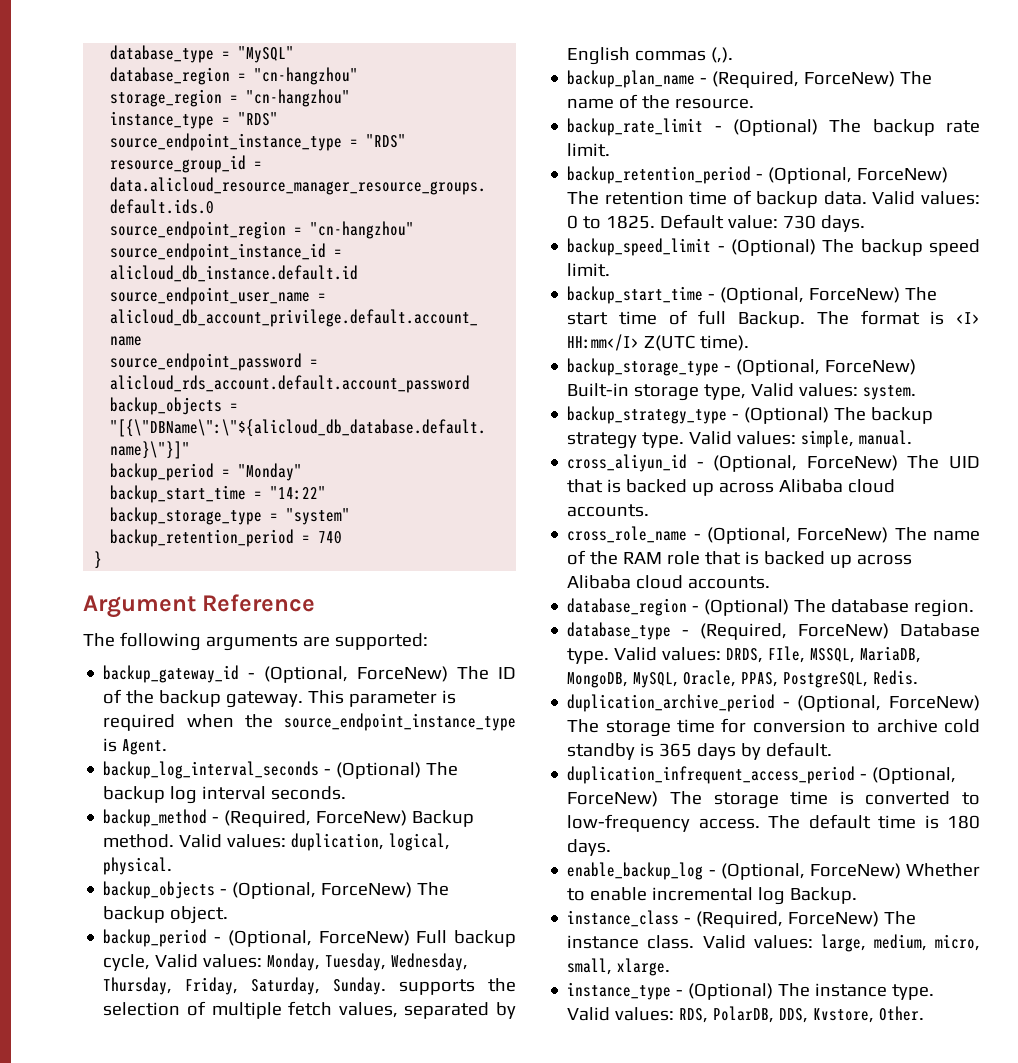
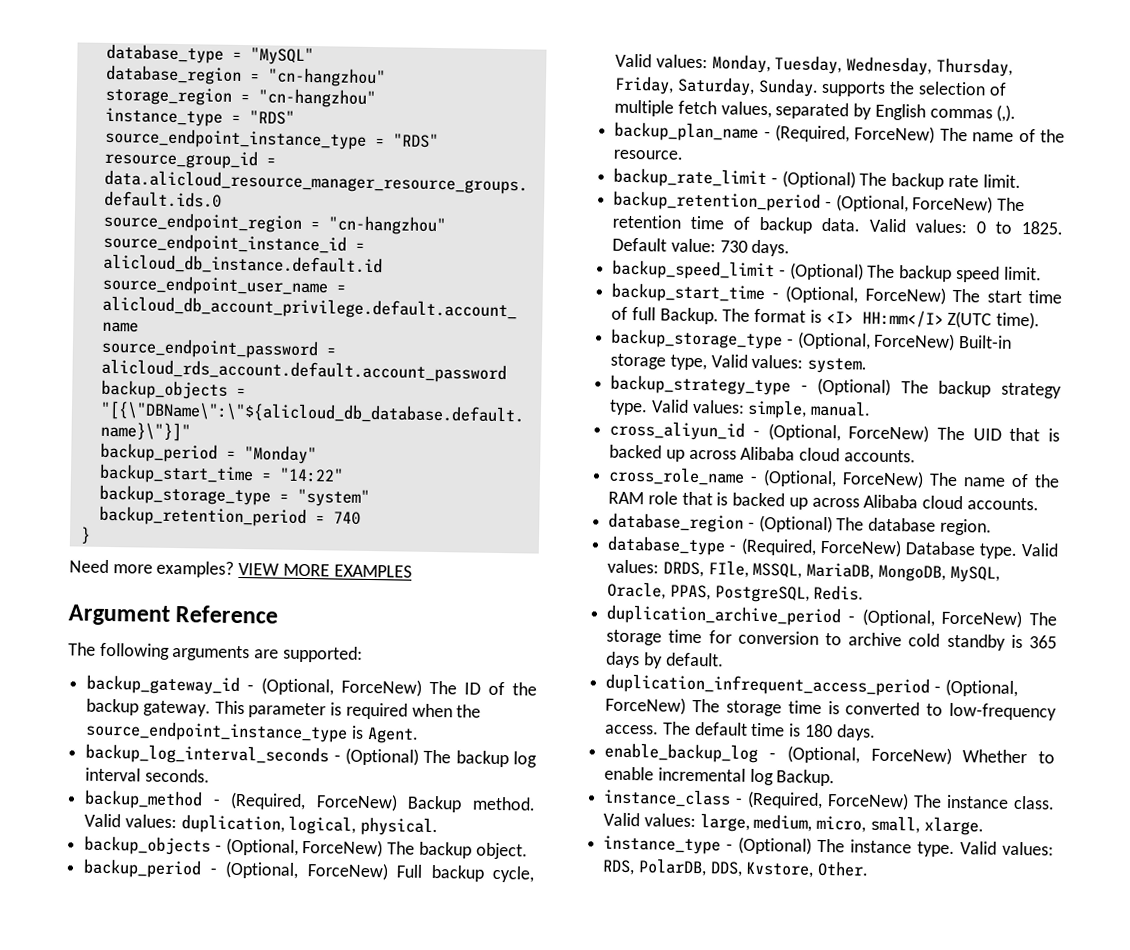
+ Need more examples? VIEW MORE EXAMPLES

